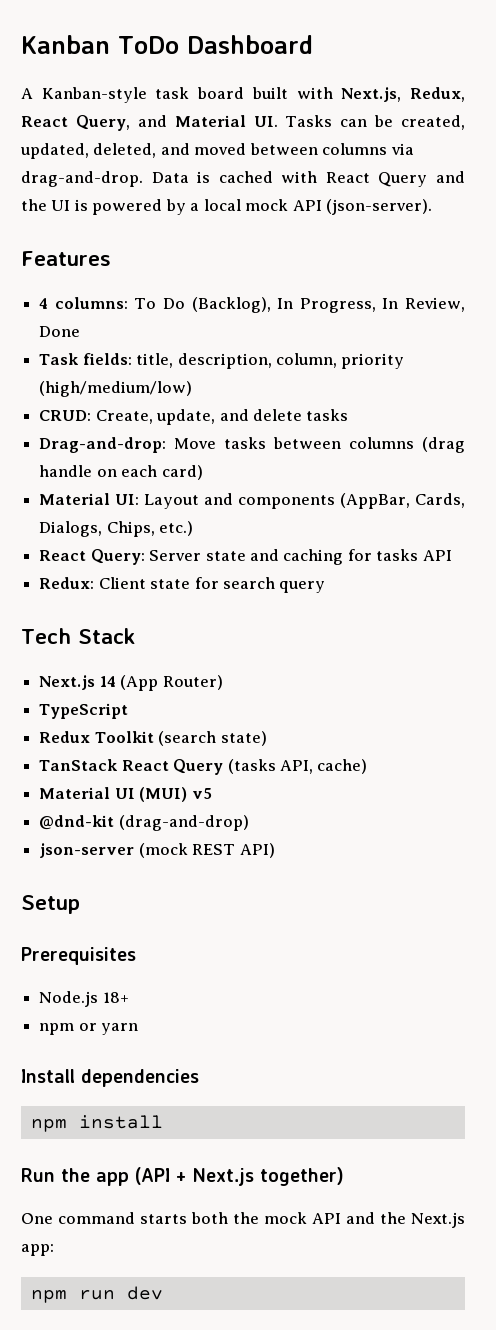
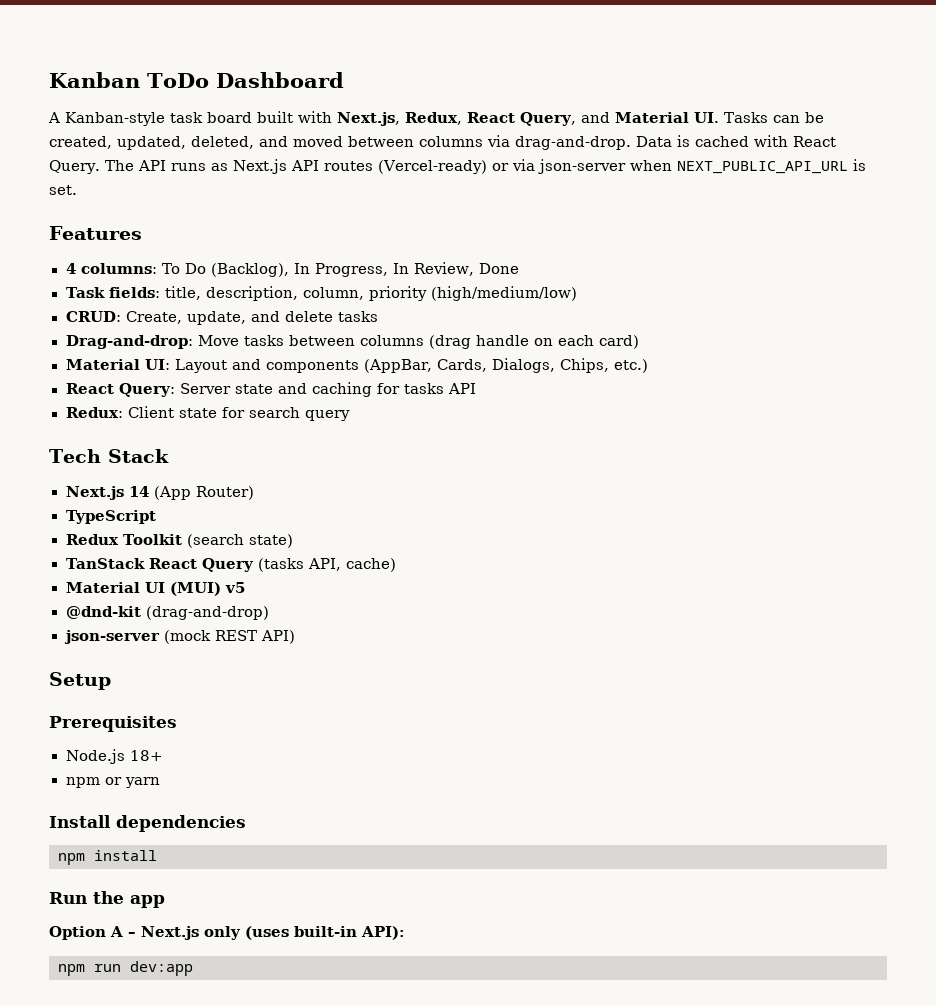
- Data is cached with React Query and the UI is powered by a local mock API (json-server).
+ Data is cached with React Query. The API runs as Next.js API routes (Vercel-ready) or via json-server when NEXT_PUBLIC_API_URL is set.
- Run the app (API + Next.js together)
- One command starts both the mock API and the Next.js app:
+ Run the app
+ Option A – Next.js only (uses built-in API):
- npm run dev
+ npm run dev:app

